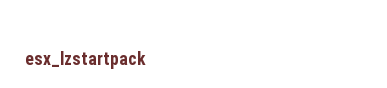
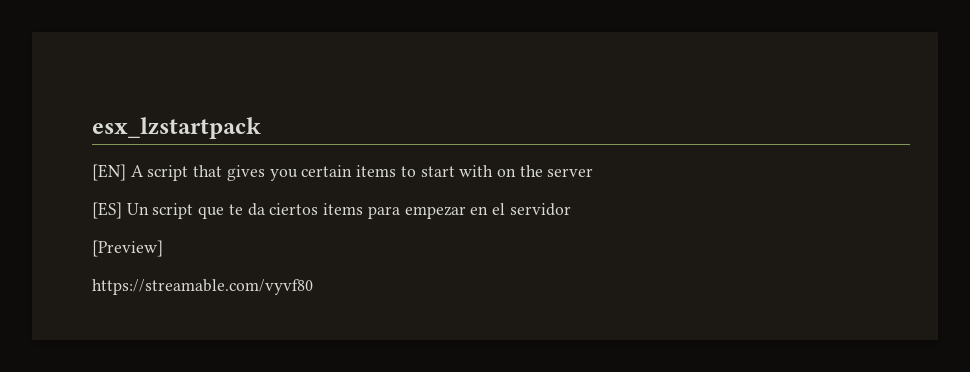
+ [EN] A script that gives you certain items to start with on the server
+ [ES] Un script que te da ciertos items para empezar en el servidor
+ [Preview]
+ https://streamable.com/vyvf80

